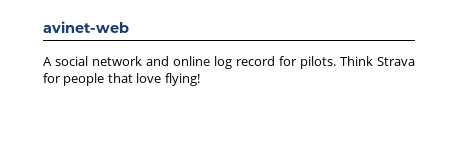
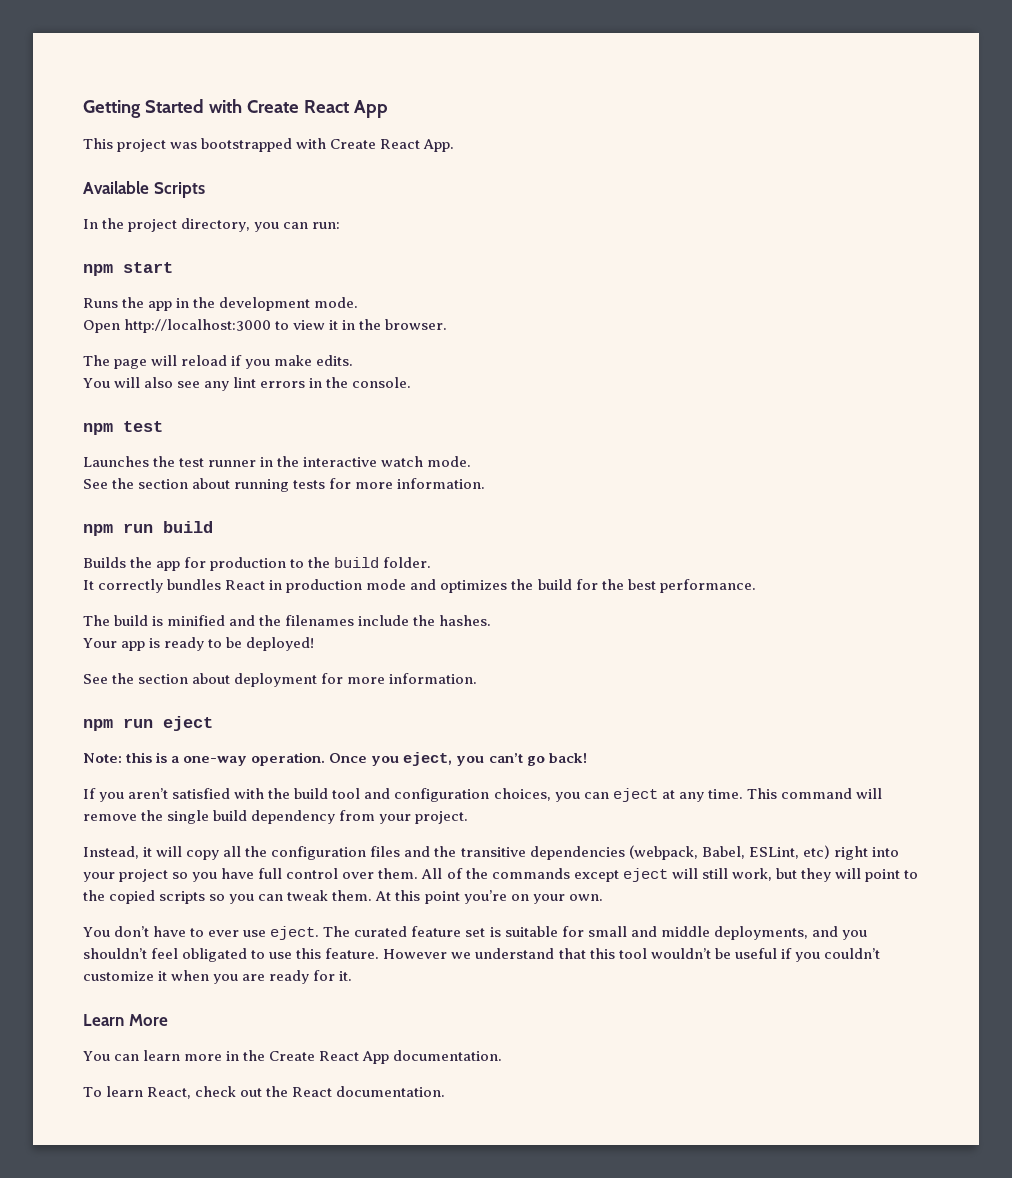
- avinet-web
- A social network and online log record for pilots. Think Strava for people that love flying!
+ Getting Started with Create React App
+ This project was bootstrapped with Create React App.
+ Available Scripts
+ In the project directory, you can run:
+ npm start
+ Runs the app in the development mode.
+ Open http://localhost:3000 to view it in the browser.
+ The page will reload if you make edits.
+ You will also see any lint errors in the console.
+ npm test
+ Launches the test runner in the interactive watch mode.
+ See the section about running tests for more information.
+ npm run build
+ Builds the app for production to the build folder.
+ It correctly bundles React in production mode and optimizes the build for the best performance.
+ The build is minified and the filenames include the hashes.
+ Your app is ready to be deployed!
+ See the section about deployment for more information.
+ npm run eject
+ Note: this is a one-way operation. Once you eject, you can’t go back!
+ If you aren’t satisfied with the build tool and configuration choices, you can eject at any time. This command will remove the single build dependency from your project.
+ Instead, it will copy all the configuration files and the transitive dependencies (webpack, Babel, ESLint, etc) right into your project so you have full control over them. All of the commands except eject will still work, but they will point to the copied scripts so you can tweak them. At this point you’re on your own.
+ You don’t have to ever use eject. The curated feature set is suitable for small and middle deployments, and you shouldn’t feel obligated to use this feature. However we understand that this tool wouldn’t be useful if you couldn’t customize it when you are ready for it.
+ Learn More
+ You can learn more in the Create React App documentation.
+ To learn React, check out the React documentation.

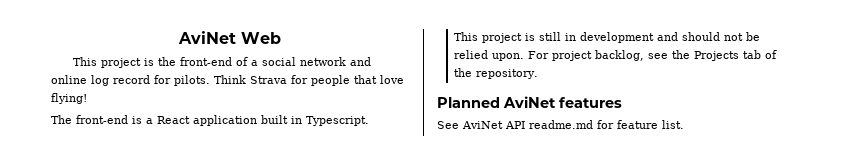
- Getting Started with Create React App
- This project was bootstrapped with Create React App.
- Available Scripts
- In the project directory, you can run:
- npm start
- Runs the app in the development mode.
- Open http://localhost:3000 to view it in the browser.
- The page will reload if you make edits.
- You will also see any lint errors in the console.
- npm test
- Launches the test runner in the interactive watch mode.
- See the section about running tests for more information.
- npm run build
- Builds the app for production to the build folder.
- It correctly bundles React in production mode and optimizes the build for the best performance.
- The build is minified and the filenames include the hashes.
- Your app is ready to be deployed!
- See the section about deployment for more information.
- npm run eject
- Note: this is a one-way operation. Once you eject, you can’t go back!
- If you aren’t satisfied with the build tool and configuration choices, you can eject at any time. This command will remove the single build dependency from your project.
- Instead, it will copy all the configuration files and the transitive dependencies (webpack, Babel, ESLint, etc) right into your project so you have full control over them. All of the commands except eject will still work, but they will point to the copied scripts so you can tweak them. At this point you’re on your own.
- You don’t have to ever use eject. The curated feature set is suitable for small and middle deployments, and you shouldn’t feel obligated to use this feature. However we understand that this tool wouldn’t be useful if you couldn’t customize it when you are ready for it.
- Learn More
- You can learn more in the Create React App documentation.
- To learn React, check out the React documentation.
+ AviNet Web
+ This project is the front-end of a social network and online log record for pilots. Think Strava for people that love flying!
+ The front-end is a React application built in Typescript.
+ This project is still in development and should not be relied upon. For project backlog, see the Projects tab of the repository.
+ Planned AviNet features
+ See AviNet API readme.md for feature list.

